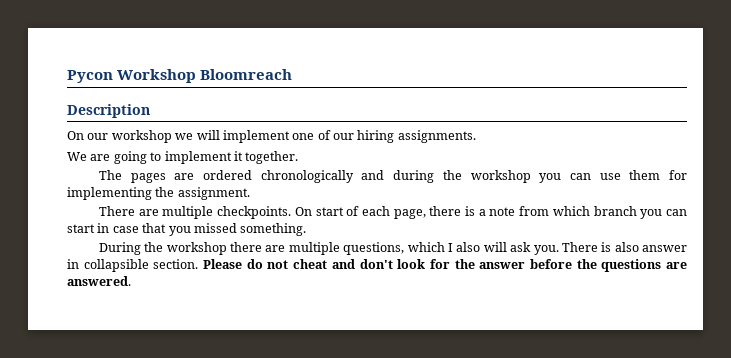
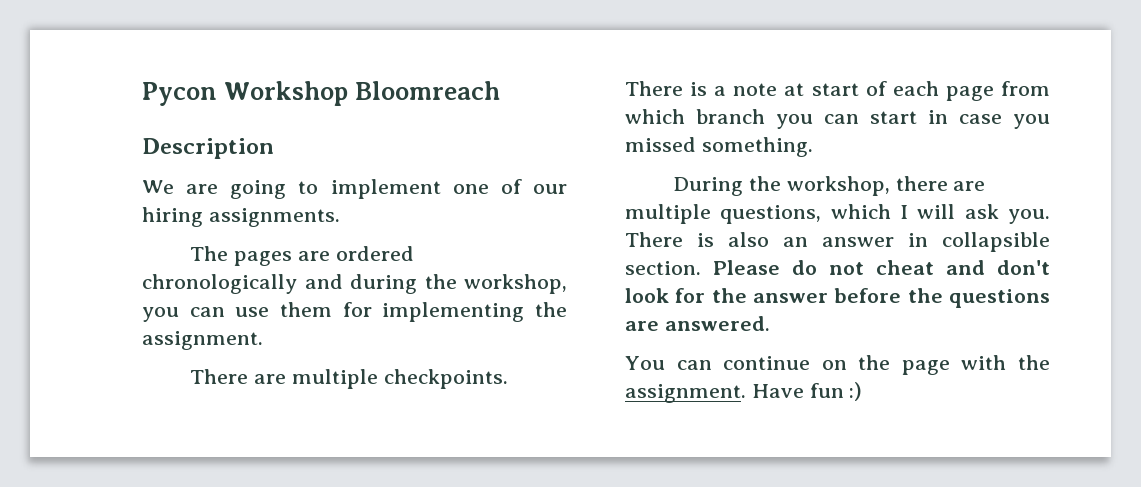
- On our workshop we will implement one of our hiring assignments.
+ We are going to implement one of our hiring assignments.
- We are going to implement it together.
- The pages are ordered chronologically and during the workshop you can use them for implementing the assignment.
+ The pages are ordered chronologically and during the workshop, you can use them for implementing the assignment.
- On start of each page, there is a note from which branch you can start in case that you missed something.
+ There is a note at start of each page from which branch you can start in case you missed something.
- During the workshop there are multiple questions, which I also will ask you.
+ During the workshop, there are multiple questions, which I will ask you.
- There is also answer in collapsible section.
+ There is also an answer in collapsible section.
+ You can continue on the page with the assignment. Have fun :)

